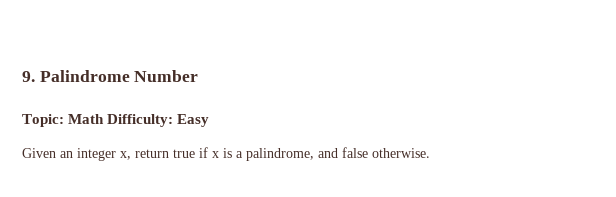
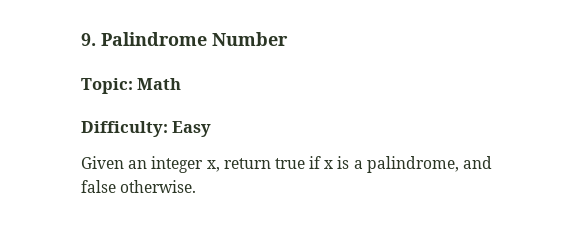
- Topic: Math Difficulty: Easy
+ Topic: Math
+ Difficulty: Easy

